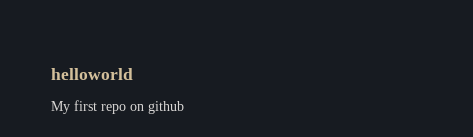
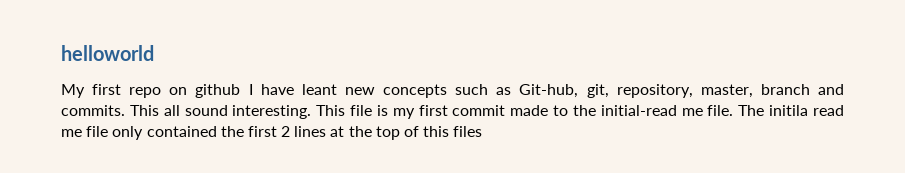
- My first repo on github
+ My first repo on github I have leant new concepts such as Git-hub, git, repository, master, branch and commits. This all sound interesting. This file is my first commit made to the initial-read me file. The initila read me file only contained the first 2 lines at the top of this files

